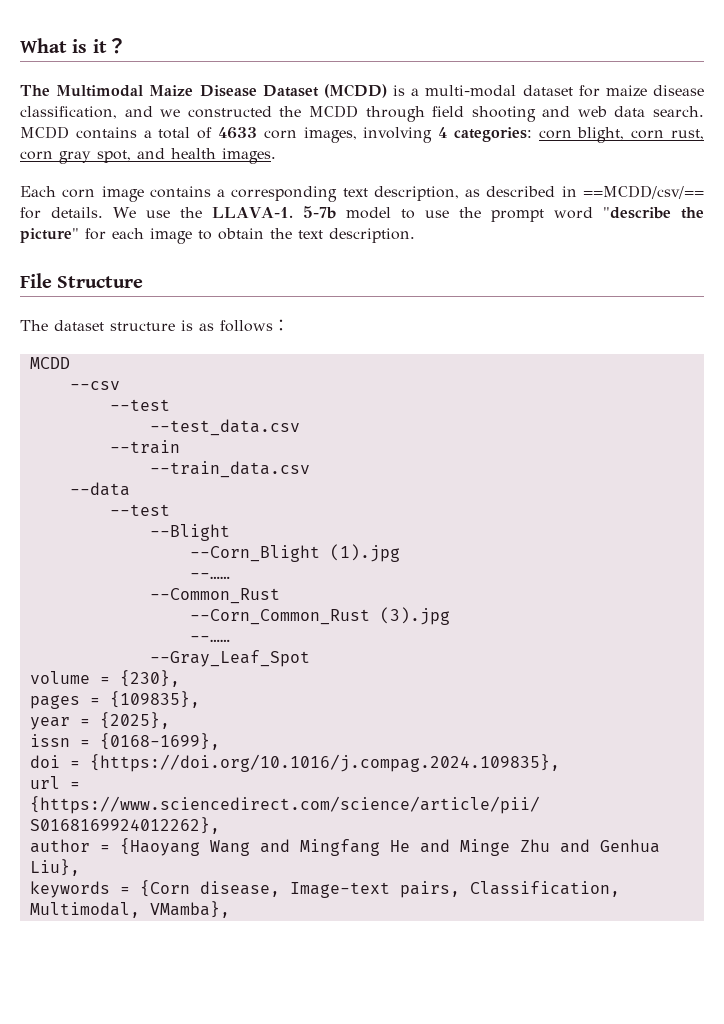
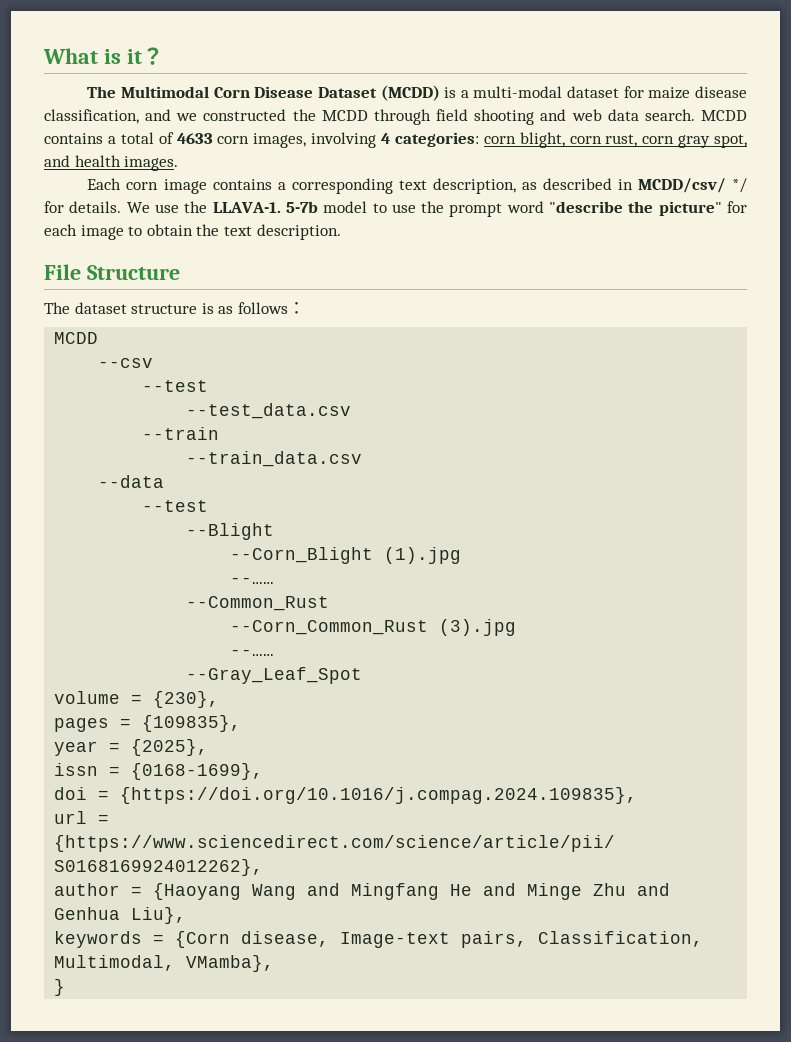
- The Multimodal Maize Disease Dataset (MCDD) is a multi-modal dataset for maize disease classification, and we constructed the MCDD through field shooting and web data search.
+ The Multimodal Corn Disease Dataset (MCDD) is a multi-modal dataset for maize disease classification, and we constructed the MCDD through field shooting and web data search.
- Each corn image contains a corresponding text description, as described in ==MCDD/csv/== for details.
+ Each corn image contains a corresponding text description, as described in MCDD/csv/ */ for details.
+ }

